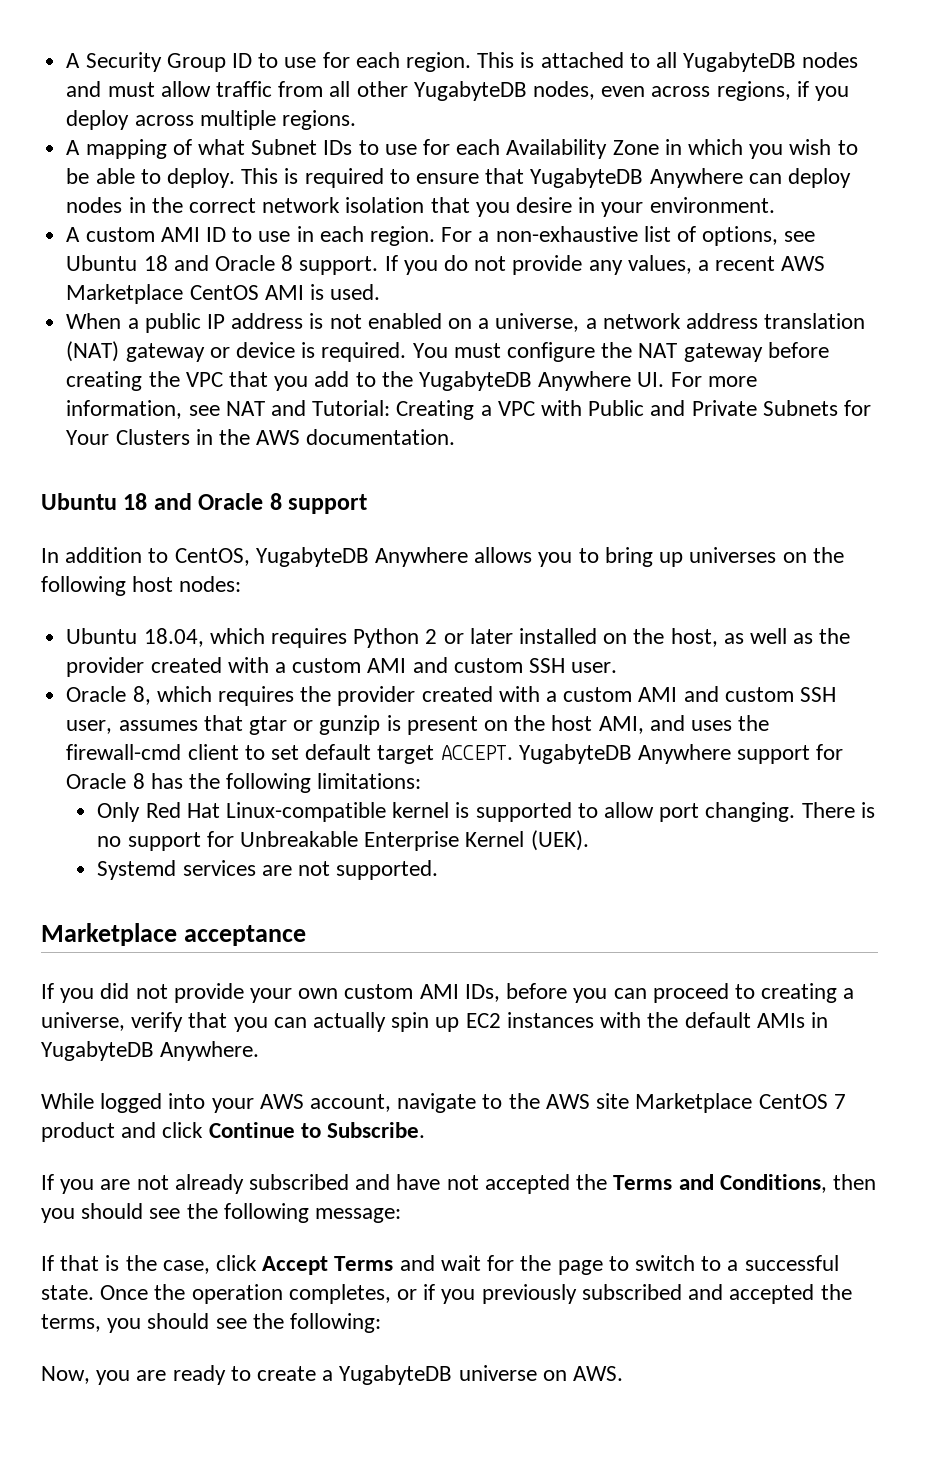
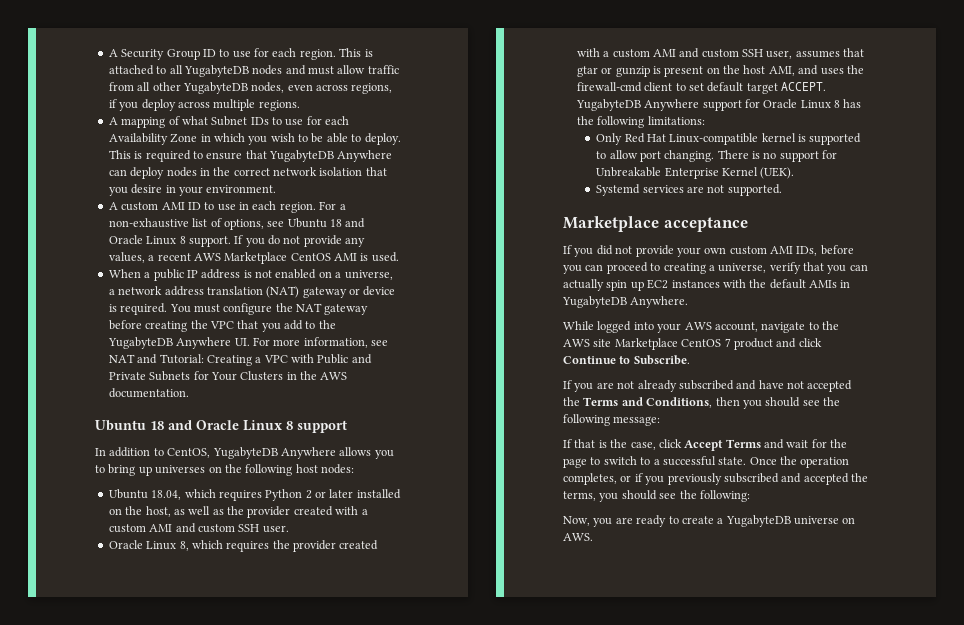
- For a non-exhaustive list of options, see Ubuntu 18 and Oracle 8 support.
+ For a non-exhaustive list of options, see Ubuntu 18 and Oracle Linux 8 support.
- Ubuntu 18 and Oracle 8 support
+ Ubuntu 18 and Oracle Linux 8 support
- Oracle 8, which requires the provider created with a custom AMI and custom SSH user, assumes that gtar or gunzip is present on the host AMI, and uses the firewall-cmd client to set default target ACCEPT.
+ Oracle Linux 8, which requires the provider created with a custom AMI and custom SSH user, assumes that gtar or gunzip is present on the host AMI, and uses the firewall-cmd client to set default target ACCEPT.
- YugabyteDB Anywhere support for Oracle 8 has the following limitations:
+ YugabyteDB Anywhere support for Oracle Linux 8 has the following limitations:

